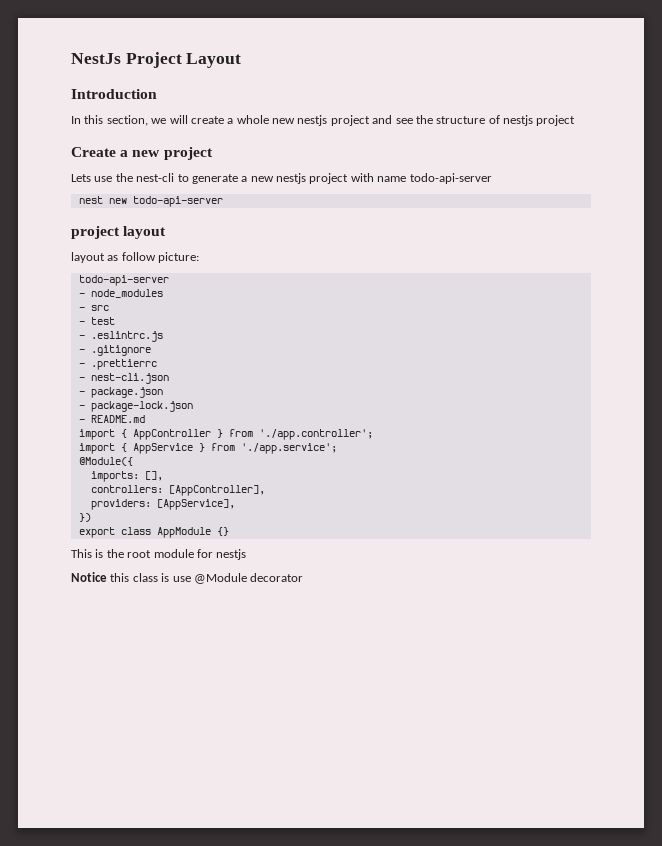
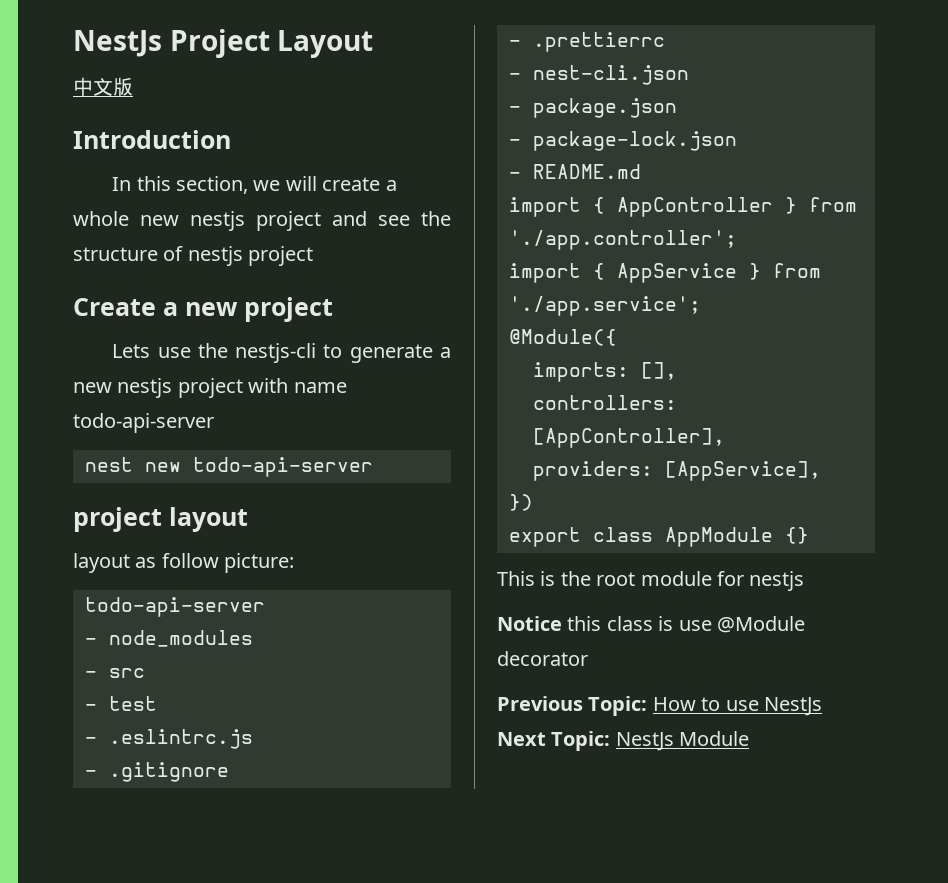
+ 中文版
- Lets use the nest-cli to generate a new nestjs project with name todo-api-server
+ Lets use the nestjs-cli to generate a new nestjs project with name todo-api-server
+ Previous Topic: How to use NestJs Next Topic: NestJs Module

